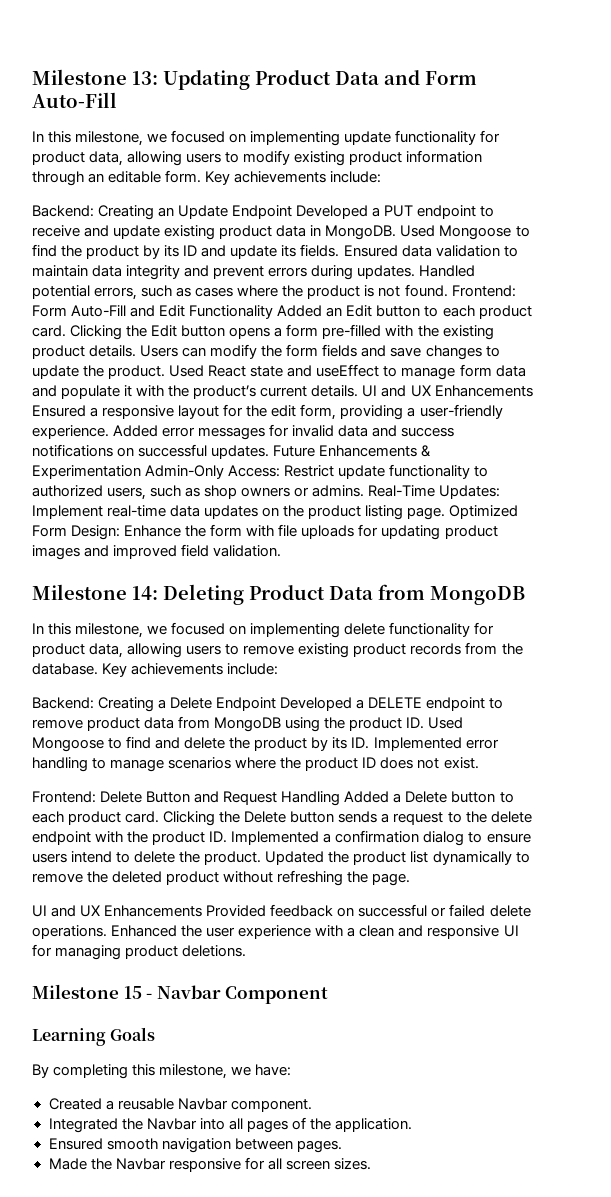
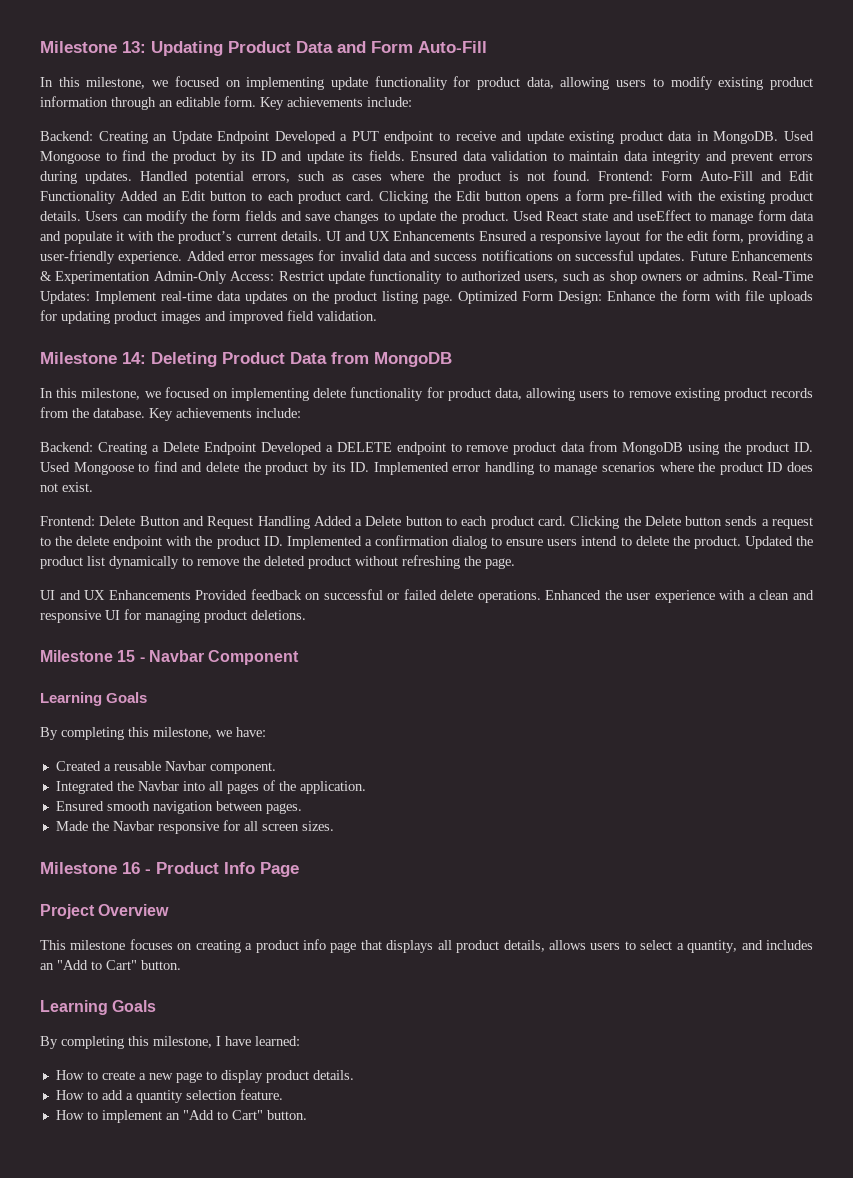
+ Milestone 16 - Product Info Page
+ Project Overview
+ This milestone focuses on creating a product info page that displays all product details, allows users to select a quantity, and includes an "Add to Cart" button.
+ Learning Goals
+ By completing this milestone, I have learned:
+ How to create a new page to display product details.
+ How to add a quantity selection feature.
+ How to implement an "Add to Cart" button.

